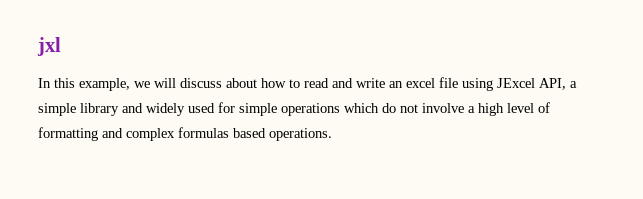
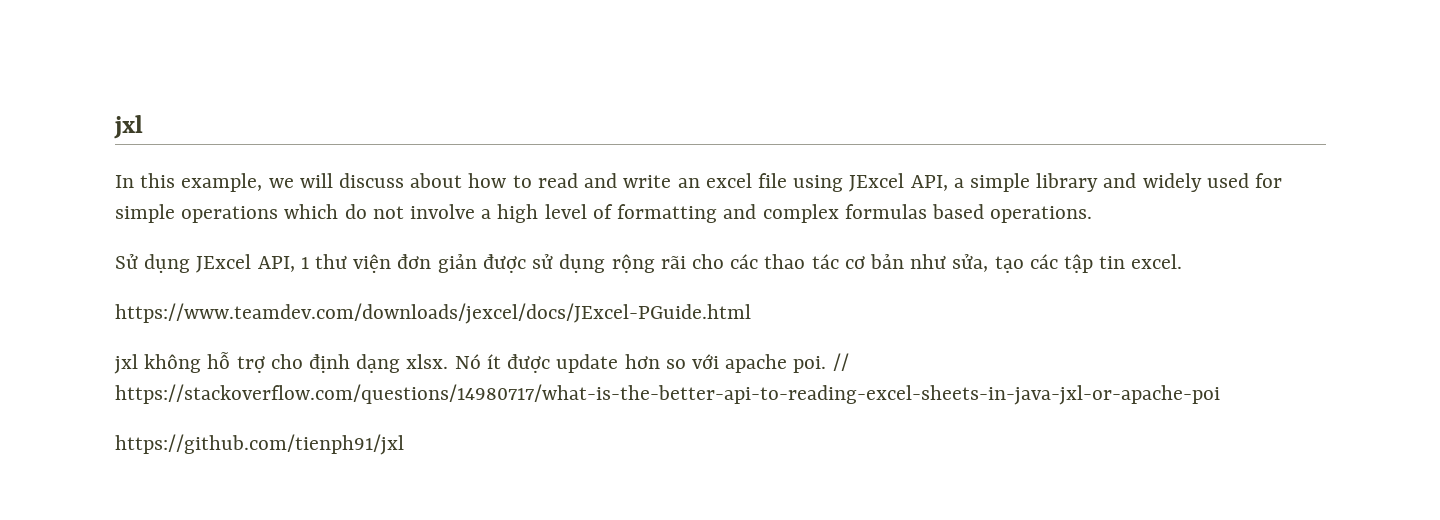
+ Sử dụng JExcel API, 1 thư viện đơn giản được sử dụng rộng rãi cho các thao tác cơ bản như sửa, tạo các tập tin excel.
+ https://www.teamdev.com/downloads/jexcel/docs/JExcel-PGuide.html
+ jxl không hỗ trợ cho định dạng xlsx. Nó ít được update hơn so với apache poi. // https://stackoverflow.com/questions/14980717/what-is-the-better-api-to-reading-excel-sheets-in-java-jxl-or-apache-poi
+ https://github.com/tienph91/jxl

